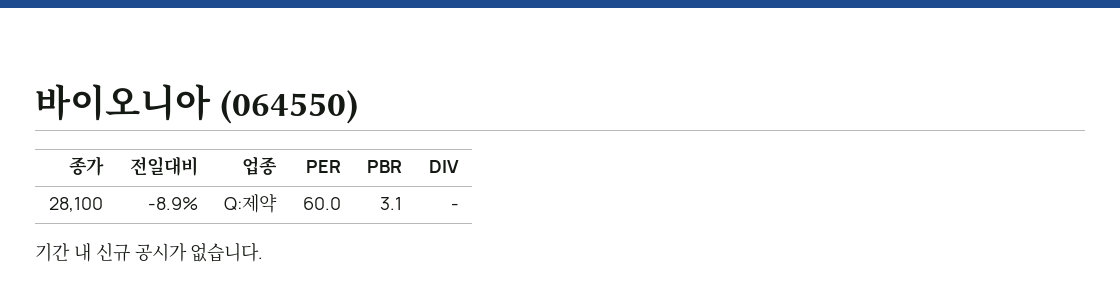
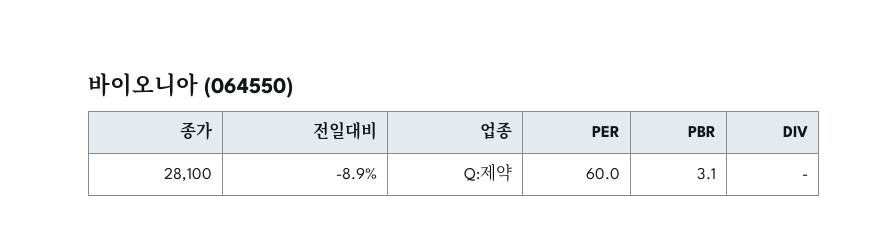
- 기간 내 신규 공시가 없습니다.

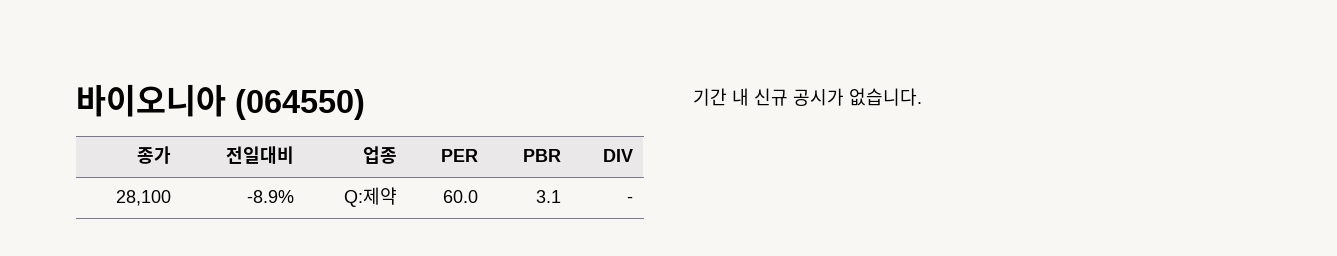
+ 기간 내 신규 공시가 없습니다.

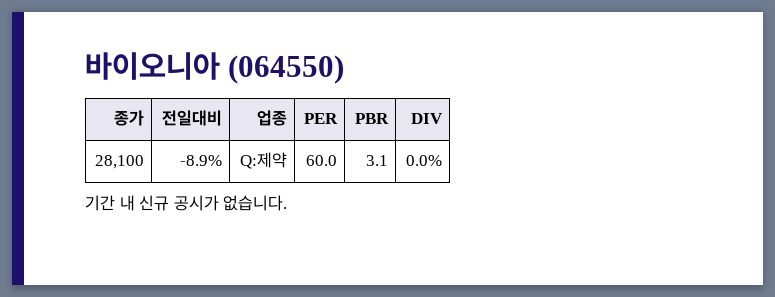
- 28,100 | -8.9% | Q:제약 | 60.0 | 3.1 | -
+ 28,100 | -8.9% | Q:제약 | 60.0 | 3.1 | 0.0%

